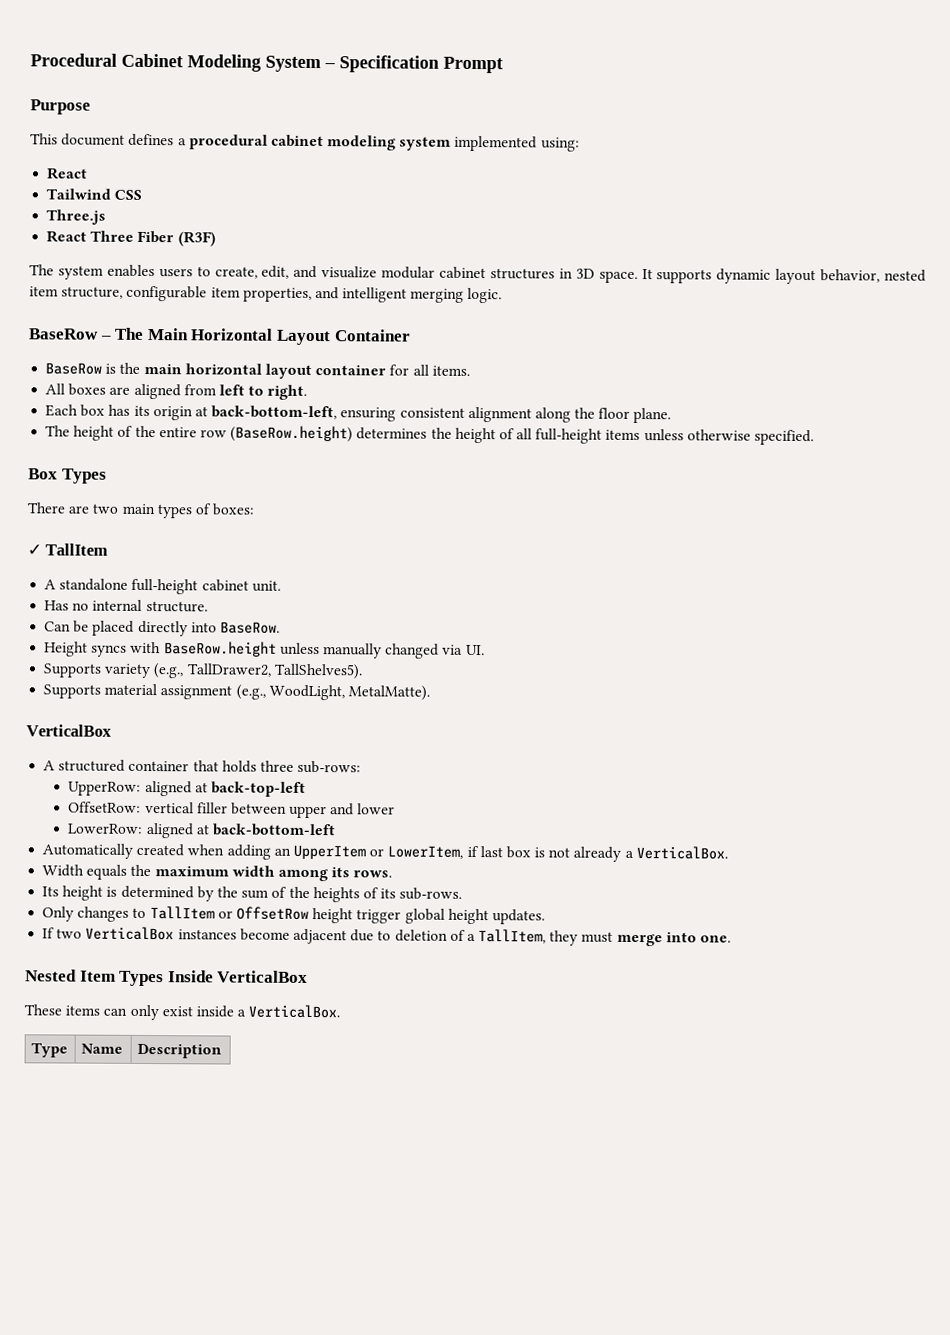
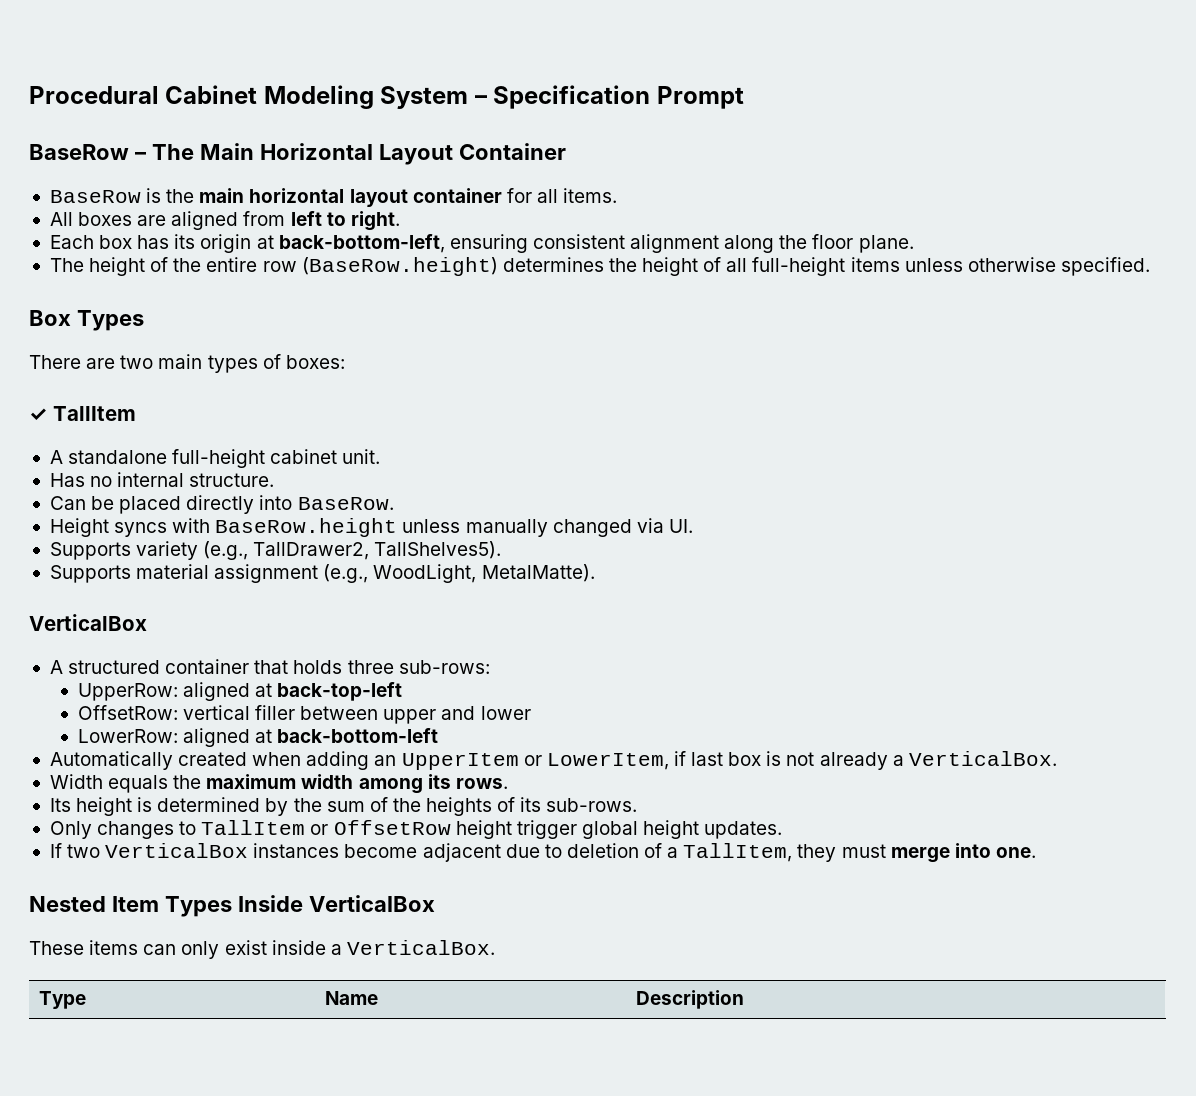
- Purpose
- This document defines a procedural cabinet modeling system implemented using:
- React
- Tailwind CSS
- Three.js
- React Three Fiber (R3F)
- The system enables users to create, edit, and visualize modular cabinet structures in 3D space. It supports dynamic layout behavior, nested item structure, configurable item properties, and intelligent merging logic.

